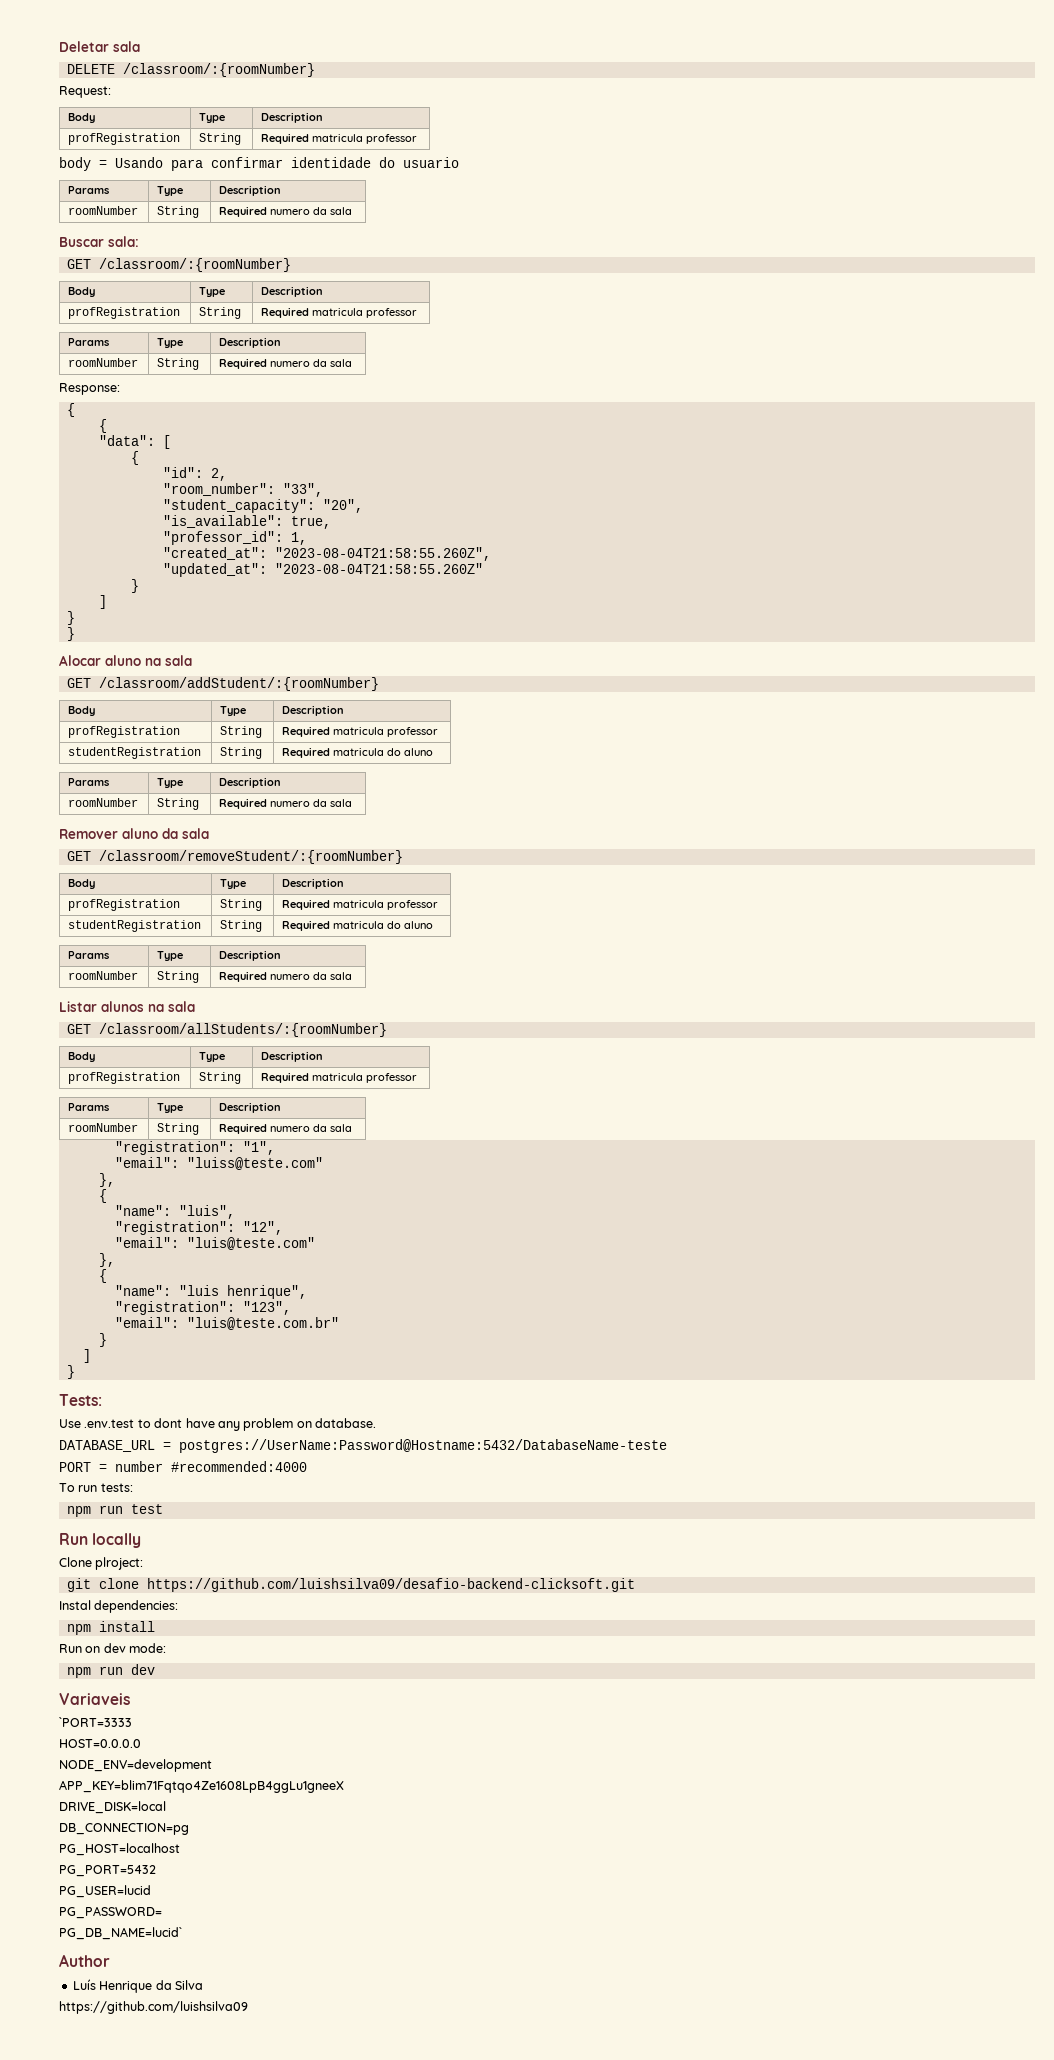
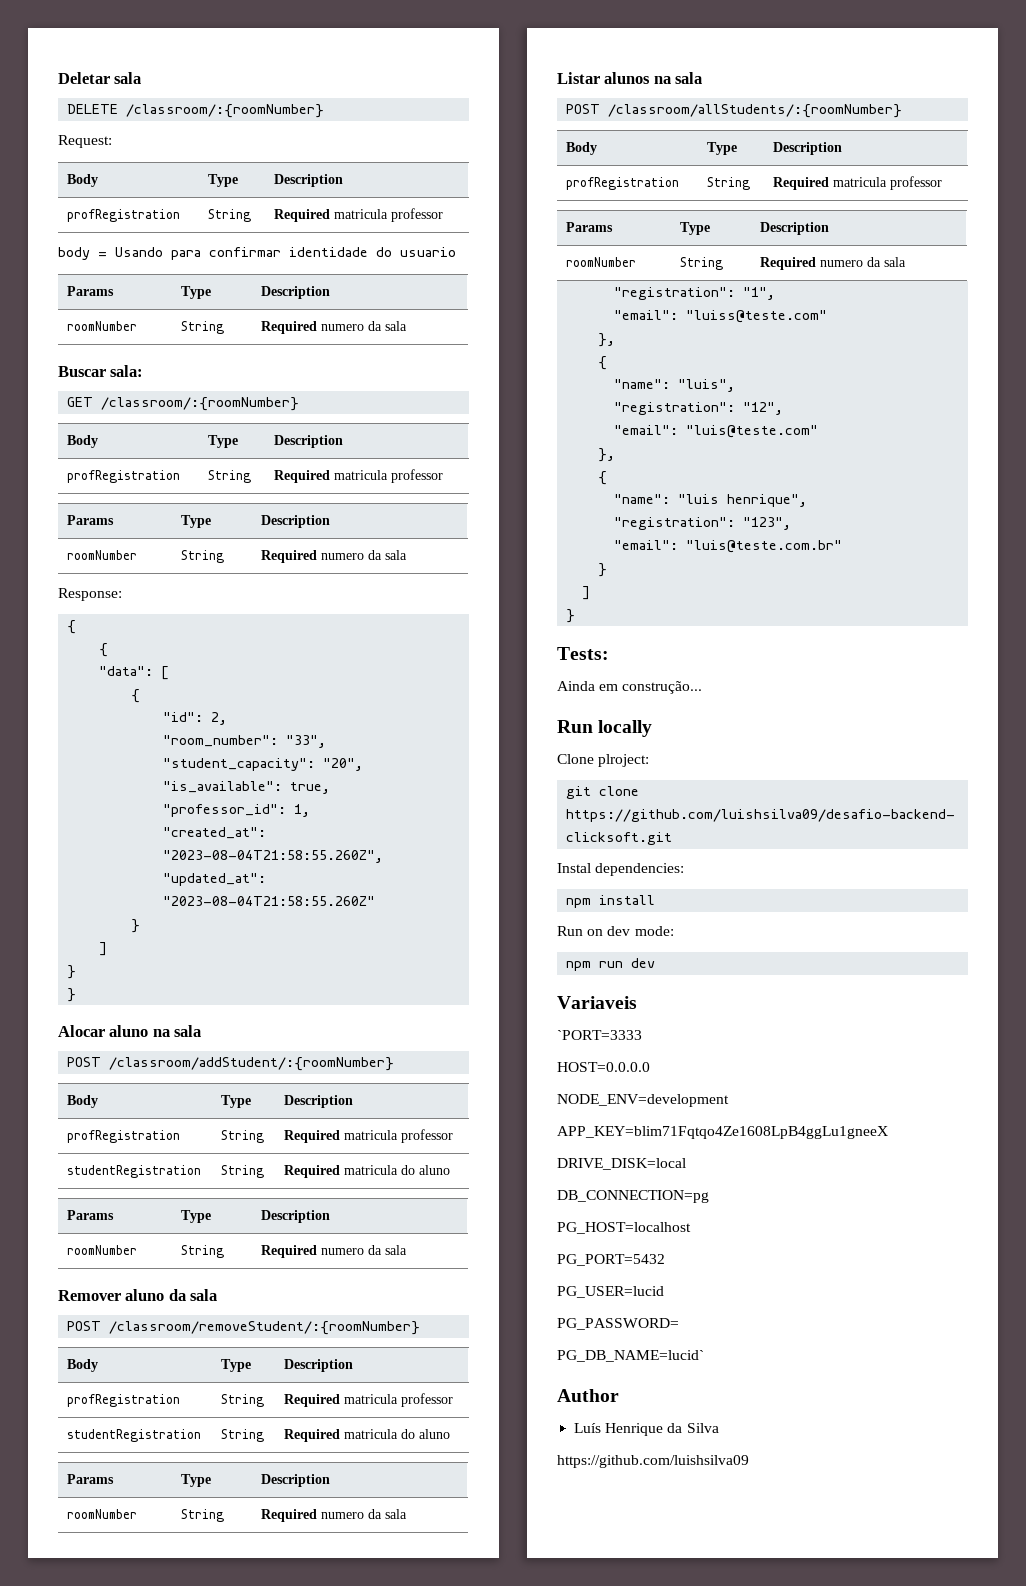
- GET /classroom/addStudent/:{roomNumber}
+ POST /classroom/addStudent/:{roomNumber}
- GET /classroom/removeStudent/:{roomNumber}
+ POST /classroom/removeStudent/:{roomNumber}
- GET /classroom/allStudents/:{roomNumber}
+ POST /classroom/allStudents/:{roomNumber}
- Use .env.test to dont have any problem on database.
- DATABASE_URL = postgres://UserName:Password@Hostname:5432/DatabaseName-teste
- PORT = number #recommended:4000
- To run tests:
- npm run test
+ Ainda em construção...

